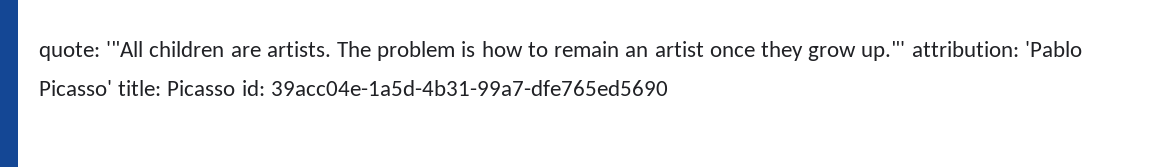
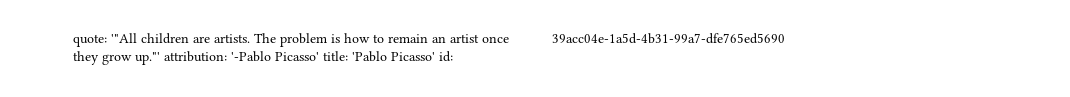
- The problem is how to remain an artist once they grow up."' attribution: 'Pablo Picasso' title: Picasso id: 39acc04e-1a5d-4b31-99a7-dfe765ed5690
+ The problem is how to remain an artist once they grow up."' attribution: '-Pablo Picasso' title: 'Pablo Picasso' id: 39acc04e-1a5d-4b31-99a7-dfe765ed5690

